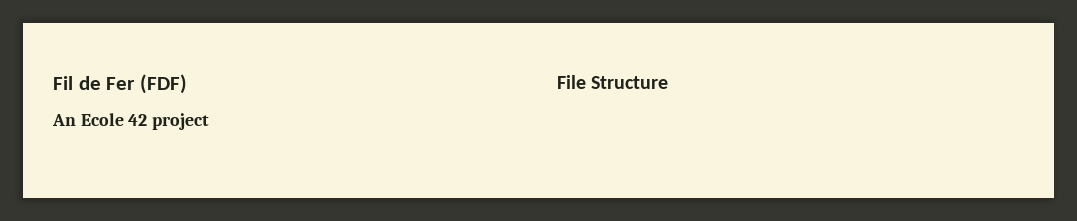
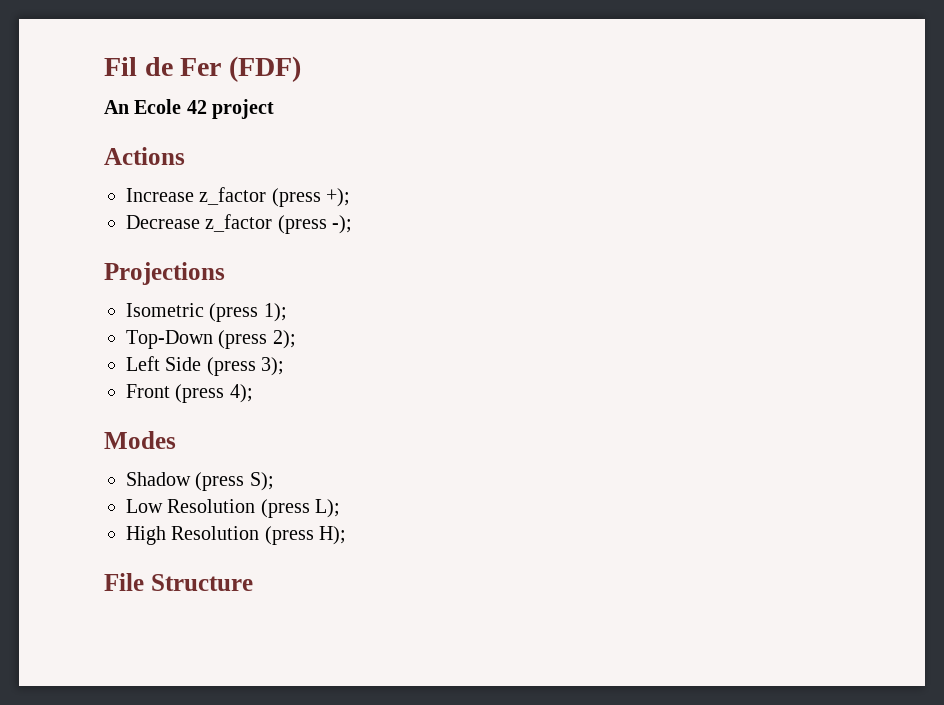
+ Actions
+ Increase z_factor (press +);
+ Decrease z_factor (press -);
+ Projections
+ Isometric (press 1);
+ Top-Down (press 2);
+ Left Side (press 3);
+ Front (press 4);
+ Modes
+ Shadow (press S);
+ Low Resolution (press L);
+ High Resolution (press H);

